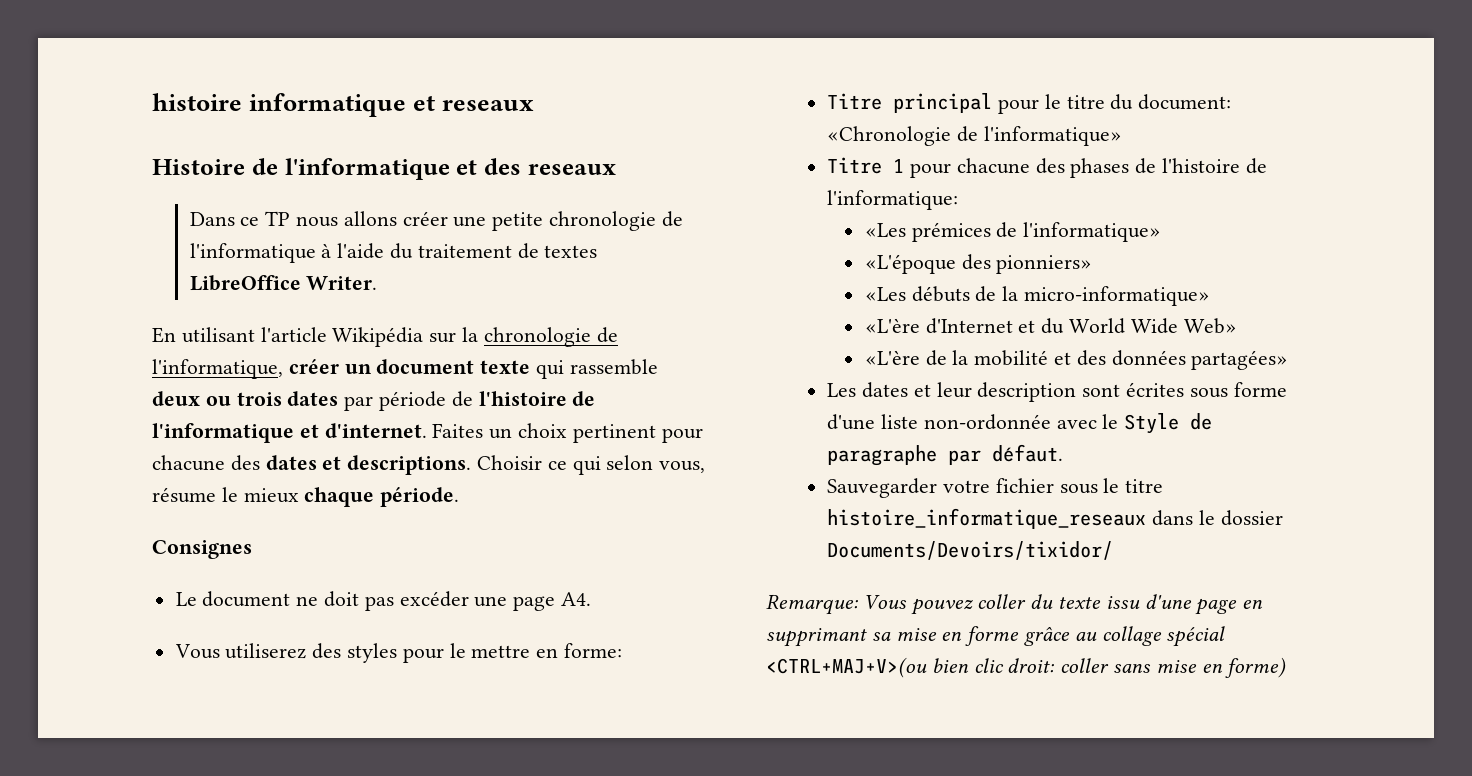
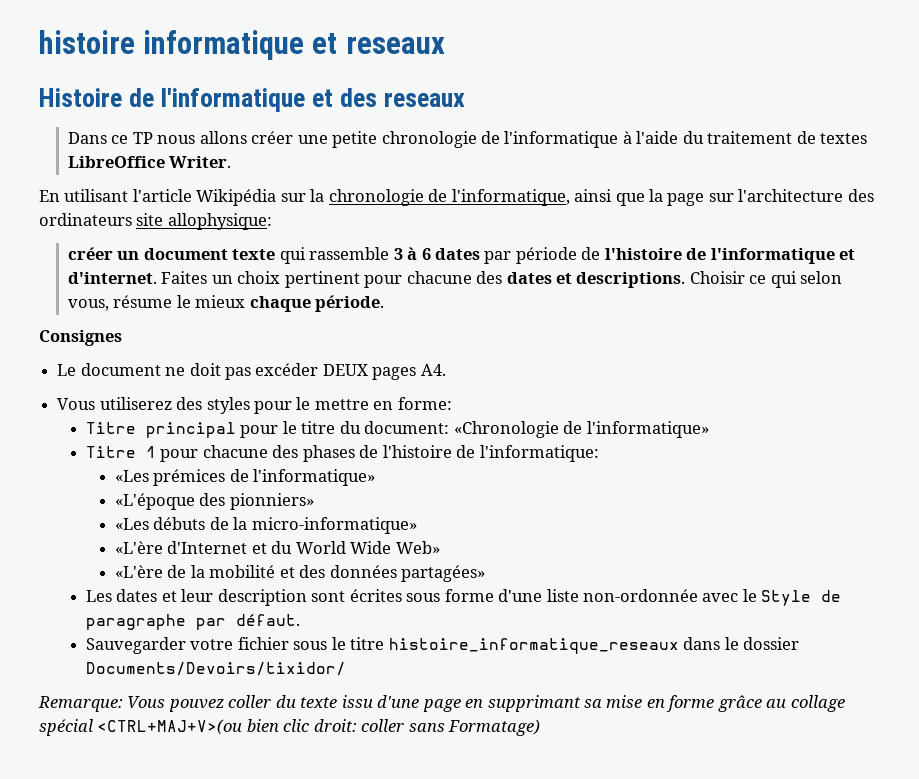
- En utilisant l'article Wikipédia sur la chronologie de l'informatique, créer un document texte qui rassemble deux ou trois dates par période de l'histoire de l'informatique et d'internet.
+ En utilisant l'article Wikipédia sur la chronologie de l'informatique, ainsi que la page sur l'architecture des ordinateurs site allophysique:
+ créer un document texte qui rassemble 3 à 6 dates par période de l'histoire de l'informatique et d'internet.
- Le document ne doit pas excéder une page A4.
+ Le document ne doit pas excéder DEUX pages A4.
- Remarque: Vous pouvez coller du texte issu d'une page en supprimant sa mise en forme grâce au collage spécial <CTRL+MAJ+V>(ou bien clic droit: coller sans mise en forme)
+ Remarque: Vous pouvez coller du texte issu d'une page en supprimant sa mise en forme grâce au collage spécial <CTRL+MAJ+V>(ou bien clic droit: coller sans Formatage)

